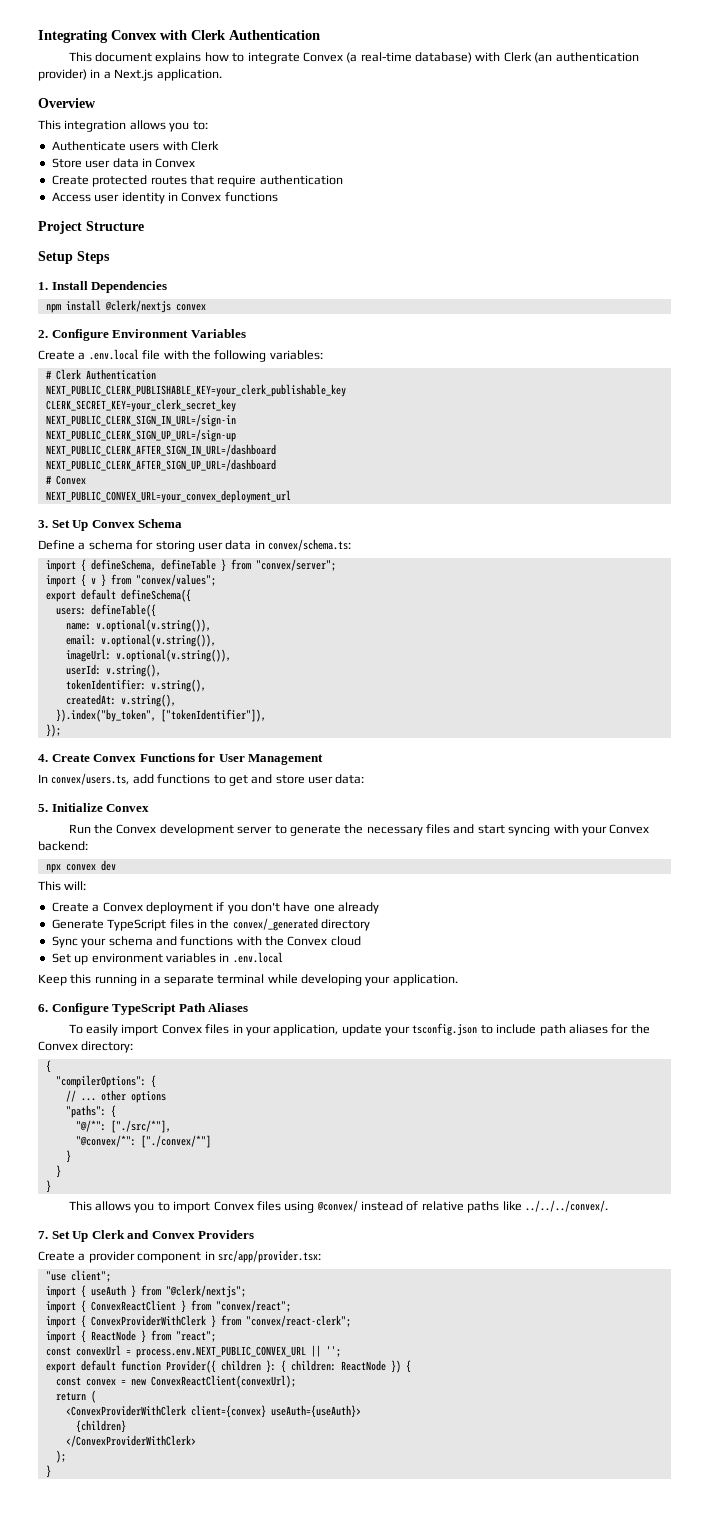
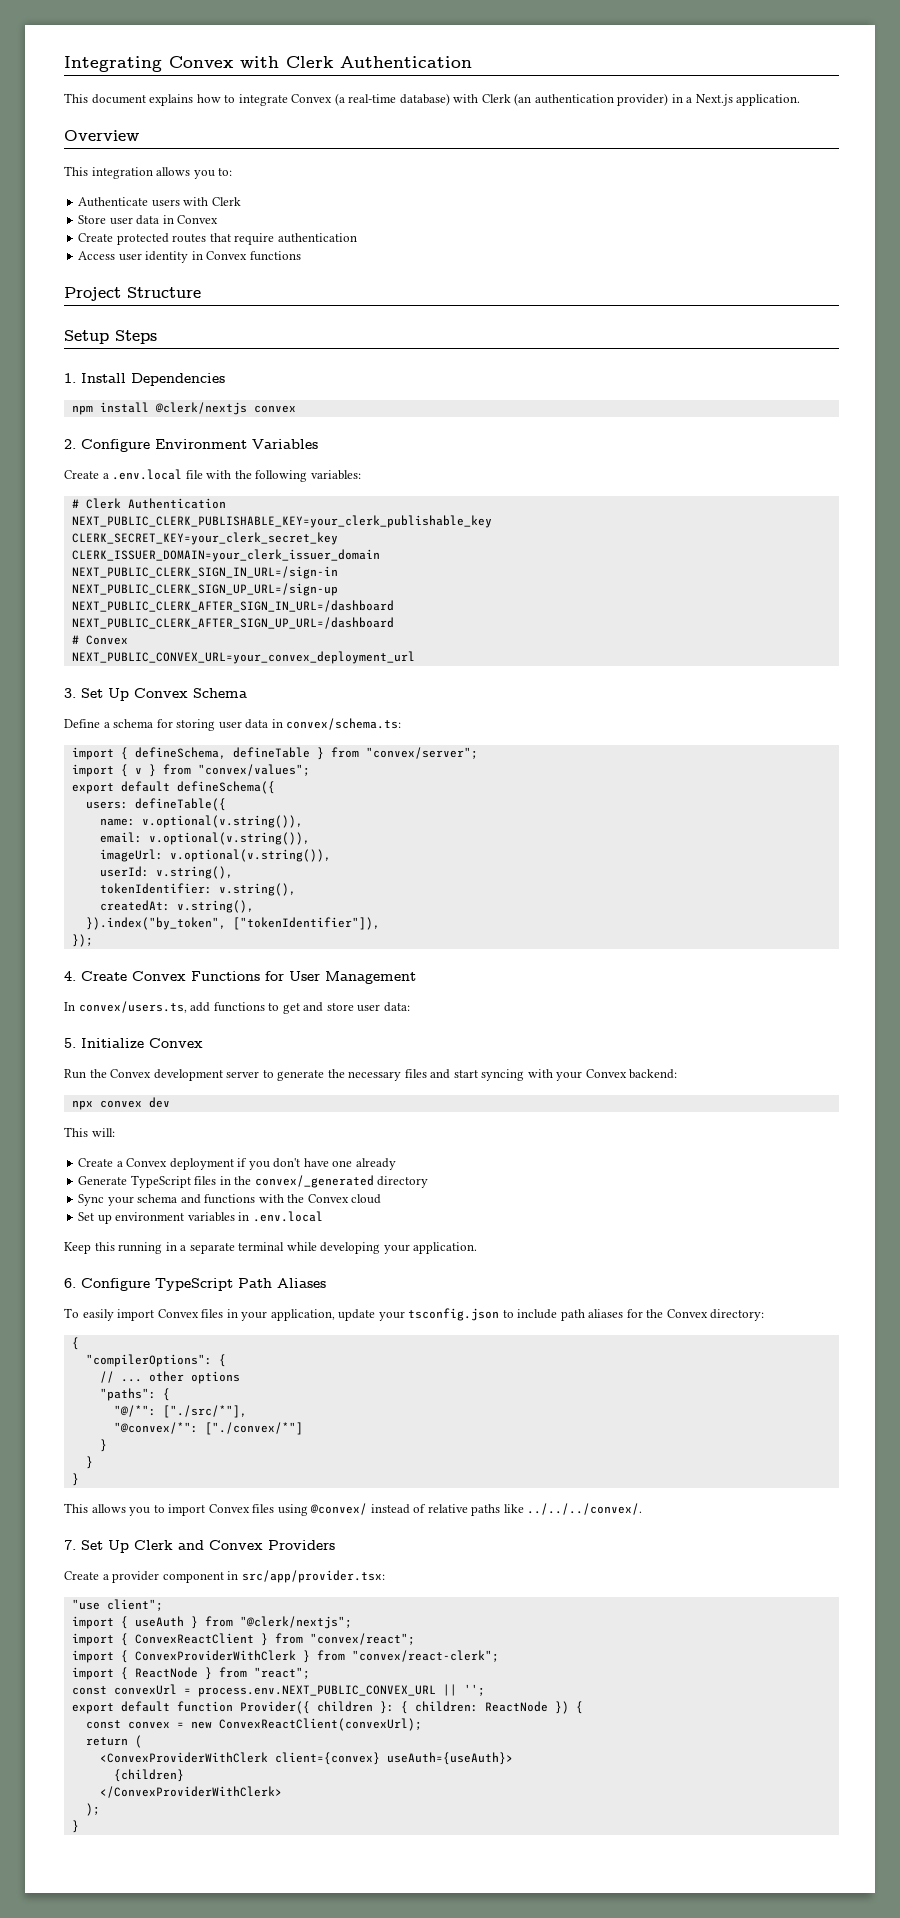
+ CLERK_ISSUER_DOMAIN=your_clerk_issuer_domain

